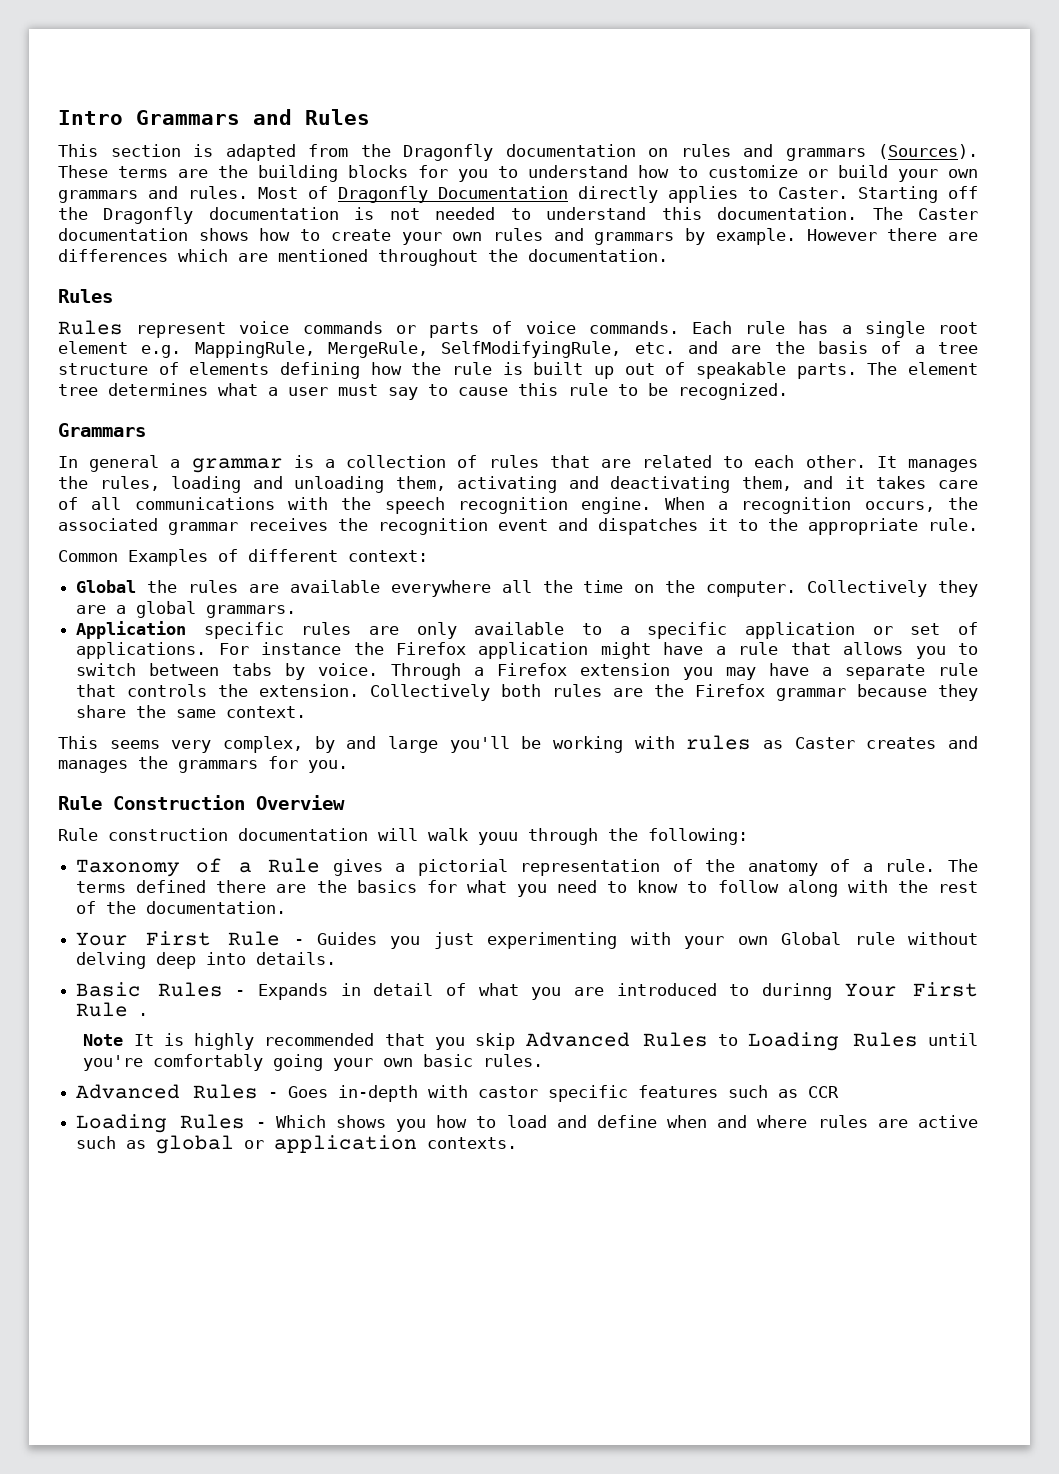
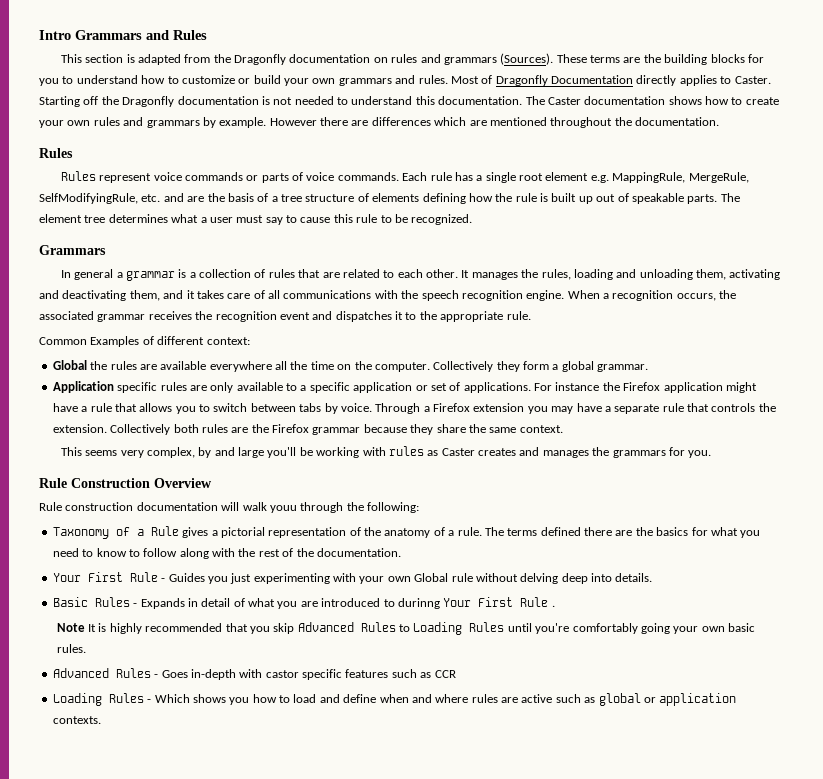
- Collectively they are a global grammars.
+ Collectively they form a global grammar.

